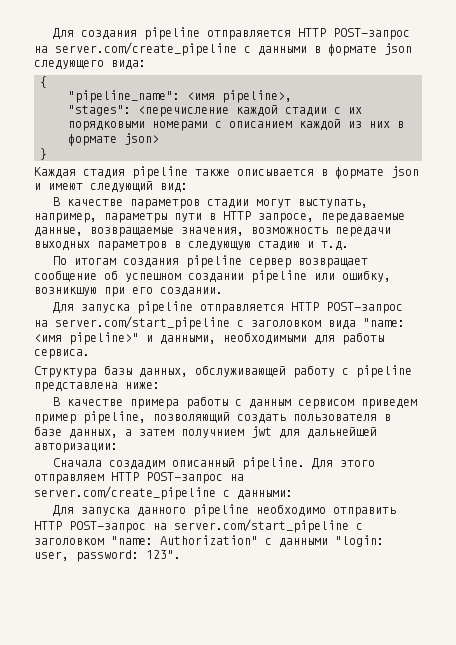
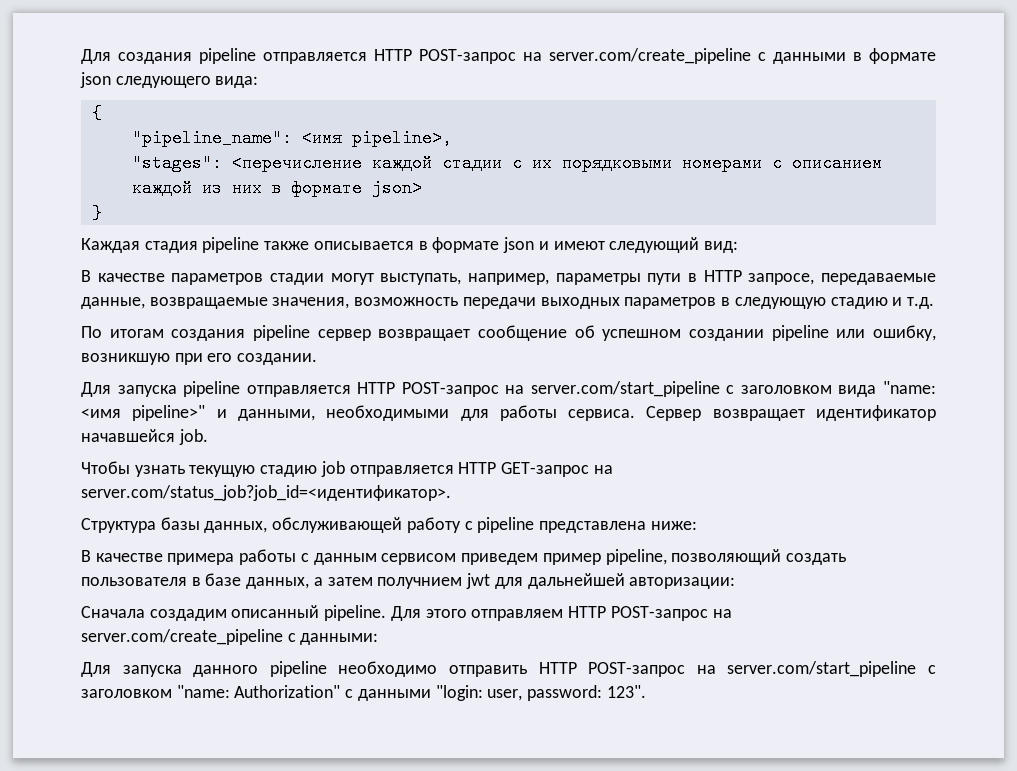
+ Сервер возвращает идентификатор начавшейся job.
+ Чтобы узнать текущую стадию job отправляется HTTP GET-запрос на server.com/status_job?job_id=<идентификатор>.

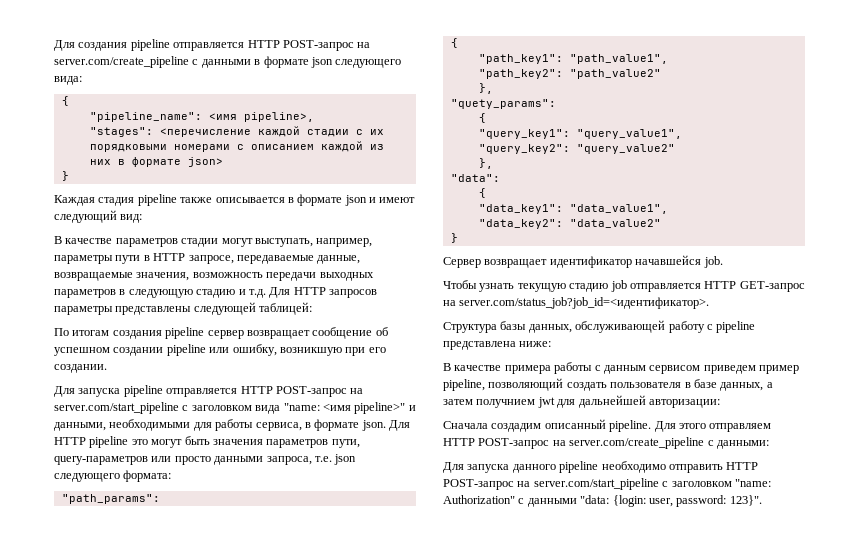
- В качестве параметров стадии могут выступать, например, параметры пути в HTTP запросе, передаваемые данные, возвращаемые значения, возможность передачи выходных параметров в следующую стадию и т.д.
+ В качестве параметров стадии могут выступать, например, параметры пути в HTTP запросе, передаваемые данные, возвращаемые значения, возможность передачи выходных параметров в следующую стадию и т.д. Для HTTP запросов параметры представлены следующей таблицей:
- Для запуска pipeline отправляется HTTP POST-запрос на server.com/start_pipeline с заголовком вида "name: <имя pipeline>" и данными, необходимыми для работы сервиса. Сервер возвращает идентификатор начавшейся job.
+ Для запуска pipeline отправляется HTTP POST-запрос на server.com/start_pipeline с заголовком вида "name: <имя pipeline>" и данными, необходимыми для работы сервиса, в формате json. Для HTTP pipeline это могут быть значения параметров пути, query-параметров или просто данными запроса, т.е. json следующего формата:
+ "path_params":
+ {
+ "path_key1": "path_value1",
+ "path_key2": "path_value2"
+ },
+ "quety_params":
+ {
+ "query_key1": "query_value1",
+ "query_key2": "query_value2"
+ },
+ "data":
+ {
+ "data_key1": "data_value1",
+ "data_key2": "data_value2"
+ }
+ Сервер возвращает идентификатор начавшейся job.
- Для запуска данного pipeline необходимо отправить HTTP POST-запрос на server.com/start_pipeline с заголовком "name: Authorization" с данными "login: user, password: 123".
+ Для запуска данного pipeline необходимо отправить HTTP POST-запрос на server.com/start_pipeline с заголовком "name: Authorization" с данными "data: {login: user, password: 123}".

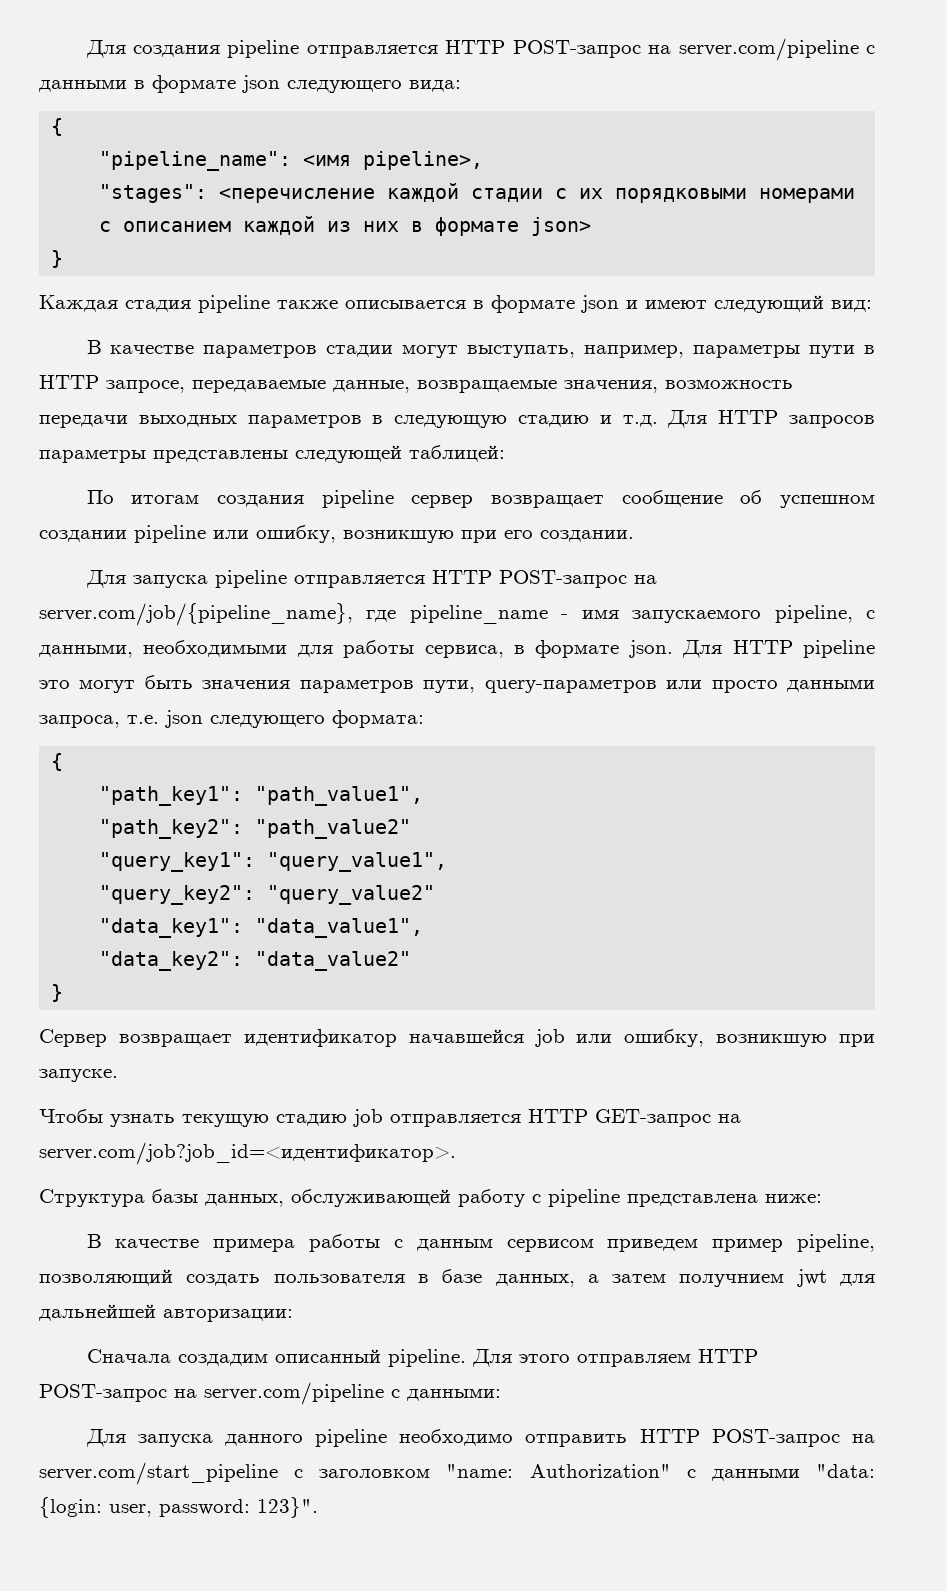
- Для создания pipeline отправляется HTTP POST-запрос на server.com/create_pipeline с данными в формате json следующего вида:
+ Для создания pipeline отправляется HTTP POST-запрос на server.com/pipeline с данными в формате json следующего вида:
- Для запуска pipeline отправляется HTTP POST-запрос на server.com/start_pipeline с заголовком вида "name: <имя pipeline>" и данными, необходимыми для работы сервиса, в формате json.
+ Для запуска pipeline отправляется HTTP POST-запрос на server.com/job/{pipeline_name}, где pipeline_name - имя запускаемого pipeline, с данными, необходимыми для работы сервиса, в формате json.
- "path_params":
  "path_key2": "path_value2"
- },
- "quety_params":
- {
  "query_key2": "query_value2"
- },
- "data":
- {
- Сервер возвращает идентификатор начавшейся job.
+ Сервер возвращает идентификатор начавшейся job или ошибку, возникшую при запуске.
- Чтобы узнать текущую стадию job отправляется HTTP GET-запрос на server.com/status_job?job_id=<идентификатор>.
+ Чтобы узнать текущую стадию job отправляется HTTP GET-запрос на server.com/job?job_id=<идентификатор>.
- Для этого отправляем HTTP POST-запрос на server.com/create_pipeline с данными:
+ Для этого отправляем HTTP POST-запрос на server.com/pipeline с данными:

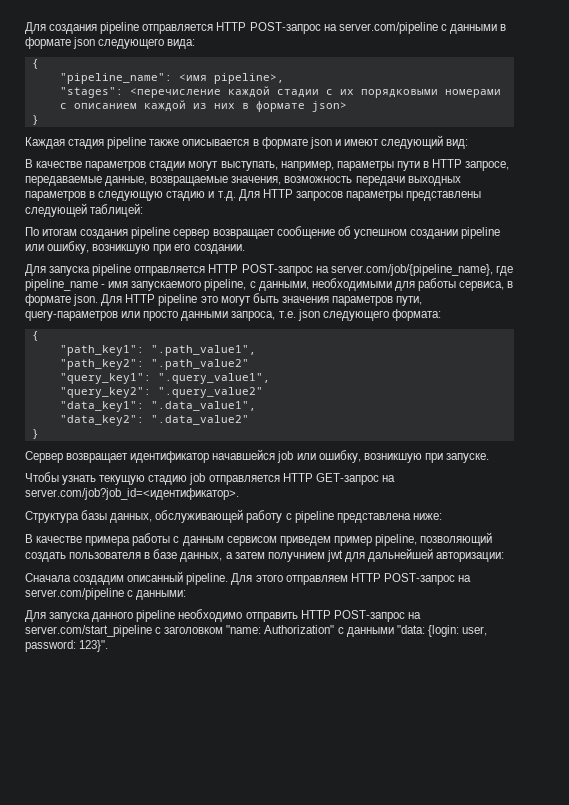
- "path_key1": "path_value1",
+ "path_key1": ".path_value1",
- "path_key2": "path_value2"
+ "path_key2": ".path_value2"
- "query_key1": "query_value1",
+ "query_key1": ".query_value1",
- "query_key2": "query_value2"
+ "query_key2": ".query_value2"
- "data_key1": "data_value1",
+ "data_key1": ".data_value1",
- "data_key2": "data_value2"
+ "data_key2": ".data_value2"

